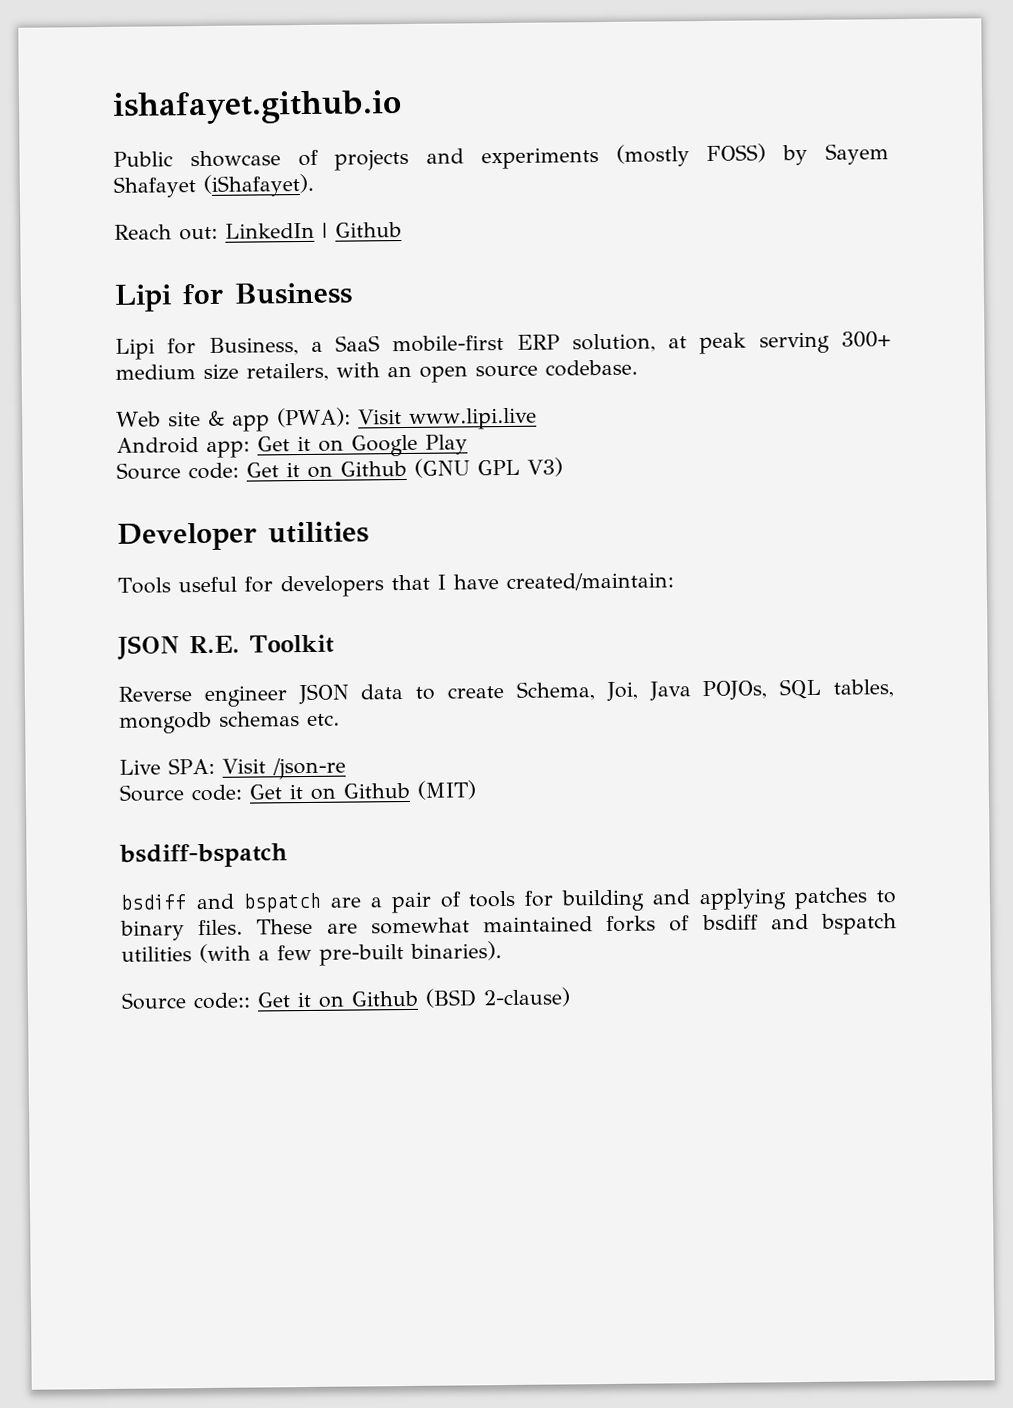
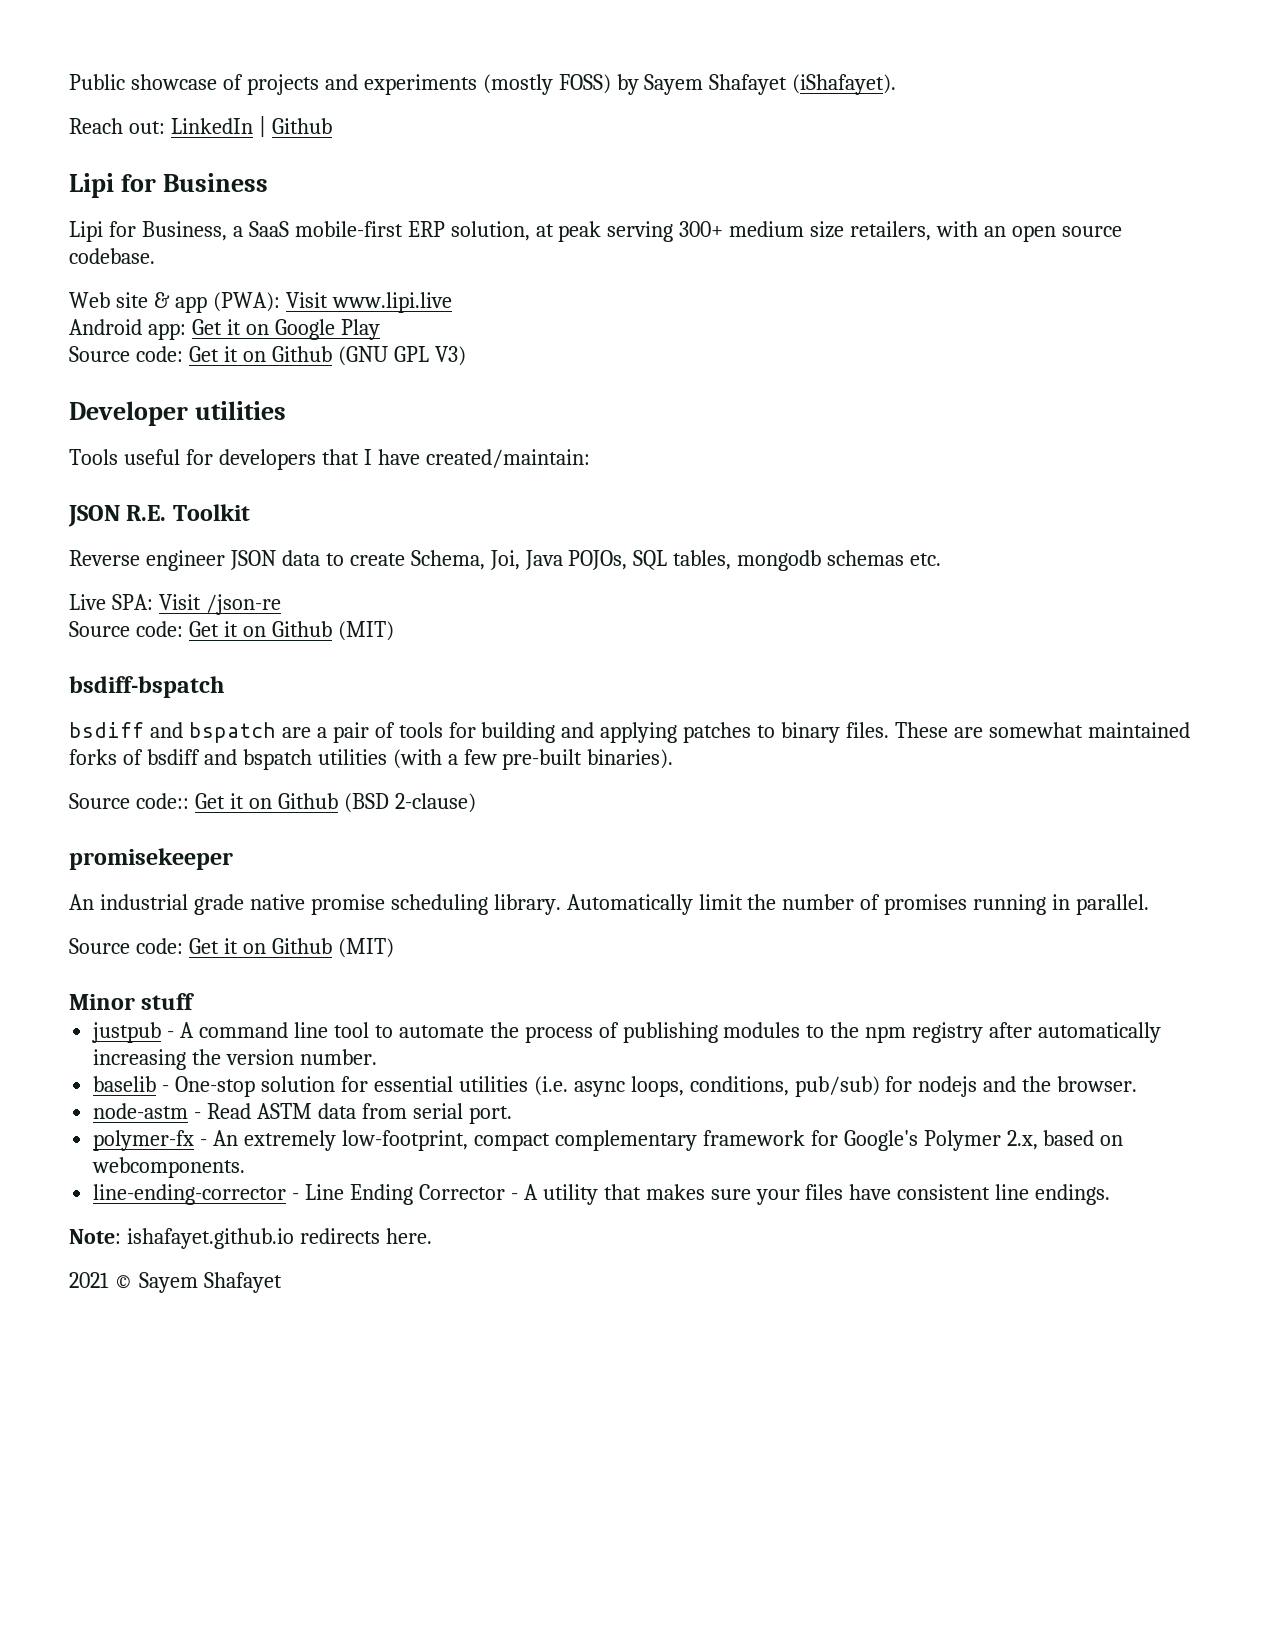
- ishafayet.github.io
+ promisekeeper
+ An industrial grade native promise scheduling library. Automatically limit the number of promises running in parallel.
+ Source code: Get it on Github (MIT)
+ Minor stuff
+ justpub - A command line tool to automate the process of publishing modules to the npm registry after automatically increasing the version number.
+ baselib - One-stop solution for essential utilities (i.e. async loops, conditions, pub/sub) for nodejs and the browser.
+ node-astm - Read ASTM data from serial port.
+ polymer-fx - An extremely low-footprint, compact complementary framework for Google's Polymer 2.x, based on webcomponents.
+ line-ending-corrector - Line Ending Corrector - A utility that makes sure your files have consistent line endings.
+ Note: ishafayet.github.io redirects here.
+ 2021 © Sayem Shafayet

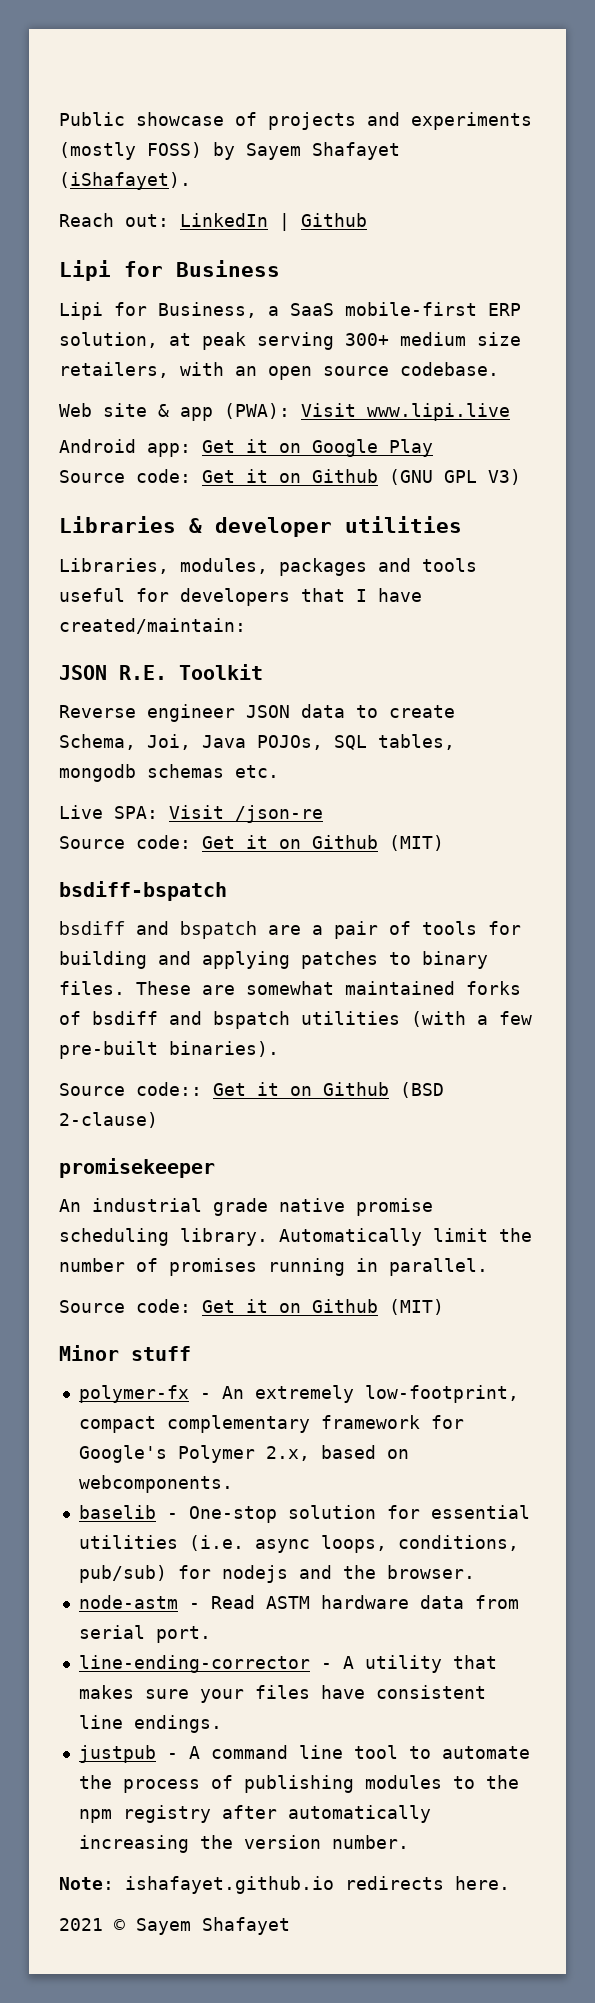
- Developer utilities
- Tools useful for developers that I have created/maintain:
+ Libraries & developer utilities
+ Libraries, modules, packages and tools useful for developers that I have created/maintain:
+ polymer-fx - An extremely low-footprint, compact complementary framework for Google's Polymer 2.x, based on webcomponents.
+ baselib - One-stop solution for essential utilities (i.e. async loops, conditions, pub/sub) for nodejs and the browser.
+ node-astm - Read ASTM hardware data from serial port.
+ line-ending-corrector - A utility that makes sure your files have consistent line endings.
- baselib - One-stop solution for essential utilities (i.e. async loops, conditions, pub/sub) for nodejs and the browser.
- node-astm - Read ASTM data from serial port.
- polymer-fx - An extremely low-footprint, compact complementary framework for Google's Polymer 2.x, based on webcomponents.
- line-ending-corrector - Line Ending Corrector - A utility that makes sure your files have consistent line endings.

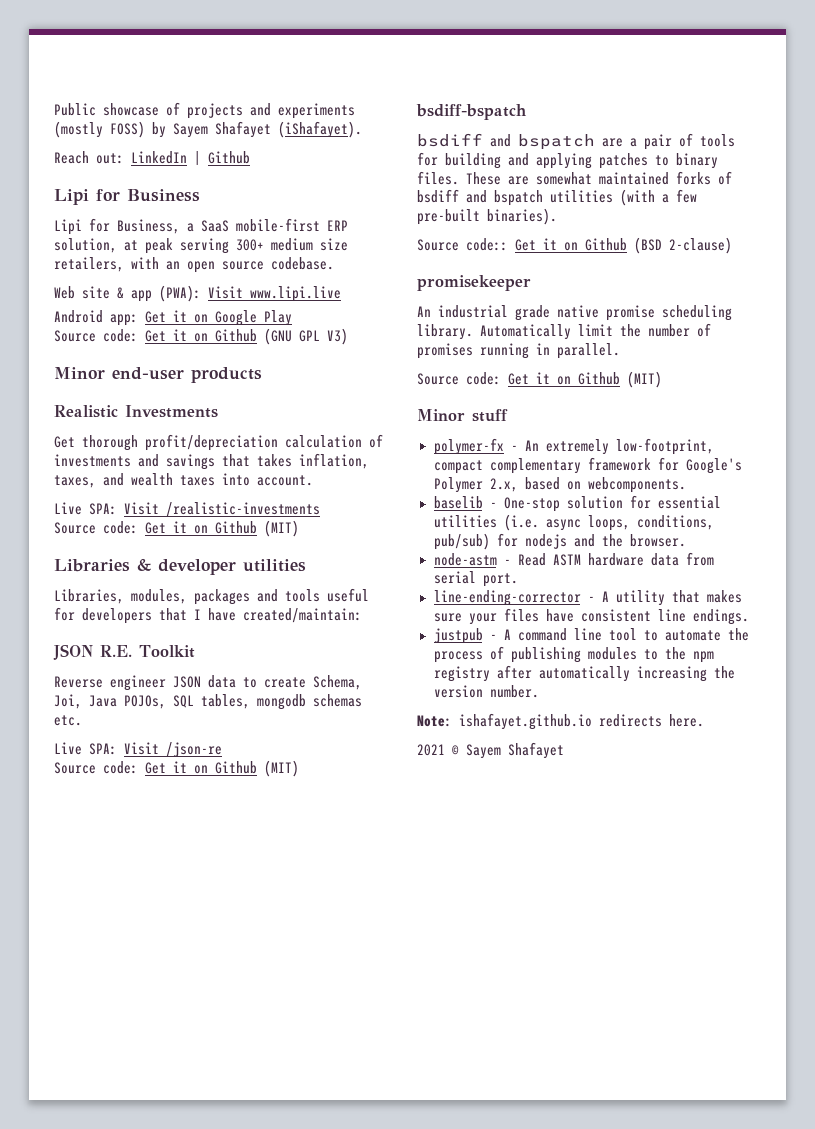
+ Minor end-user products
+ Realistic Investments
+ Get thorough profit/depreciation calculation of investments and savings that takes inflation, taxes, and wealth taxes into account.
+ Live SPA: Visit /realistic-investments
+ Source code: Get it on Github (MIT)

